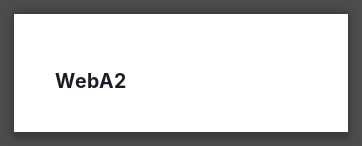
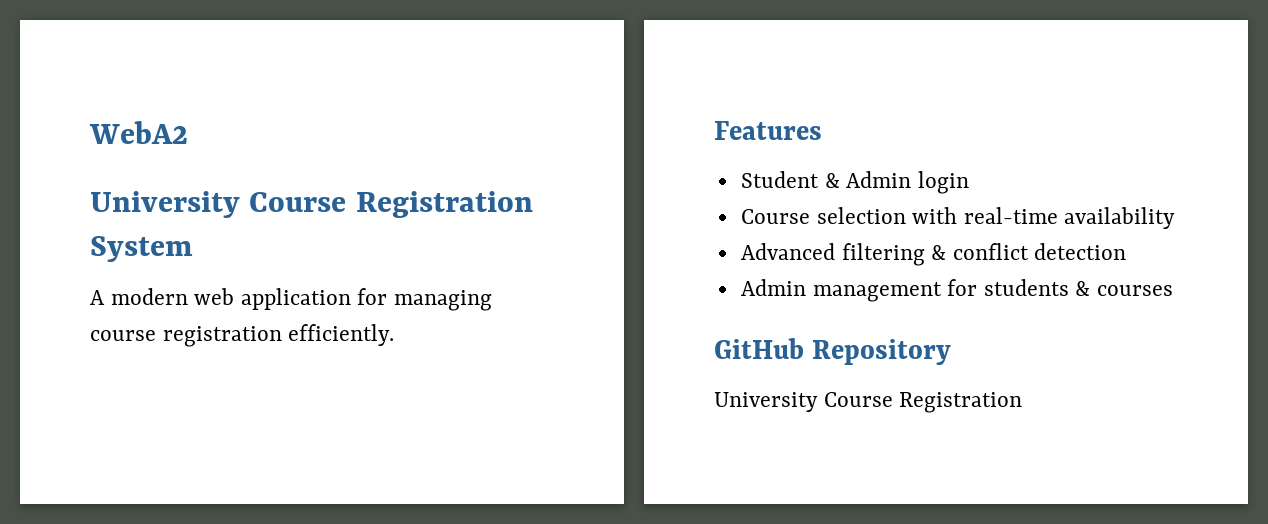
+ University Course Registration System
+ A modern web application for managing course registration efficiently.
+ Features
+ Student & Admin login
+ Course selection with real-time availability
+ Advanced filtering & conflict detection
+ Admin management for students & courses
+ GitHub Repository
+ University Course Registration

